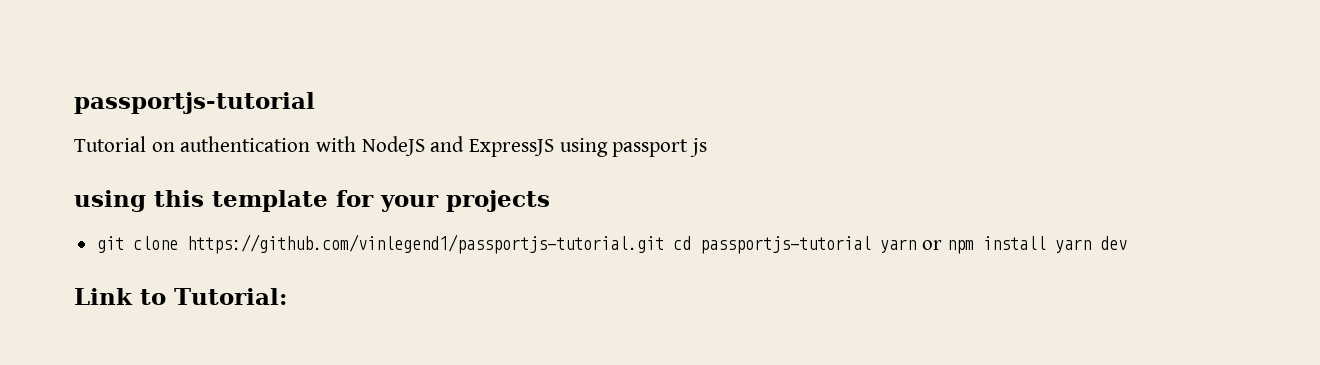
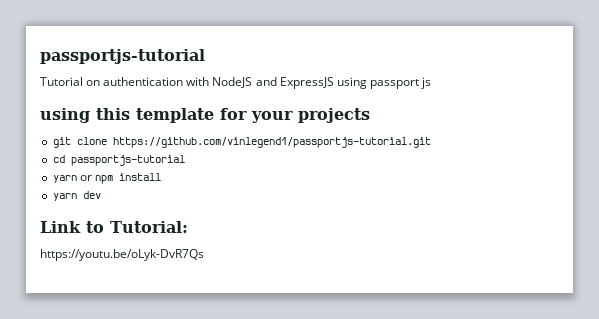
- git clone https://github.com/vinlegend1/passportjs-tutorial.git cd passportjs-tutorial yarn or npm install yarn dev
+ git clone https://github.com/vinlegend1/passportjs-tutorial.git
+ cd passportjs-tutorial
+ yarn or npm install
+ yarn dev
+ https://youtu.be/oLyk-DvR7Qs

